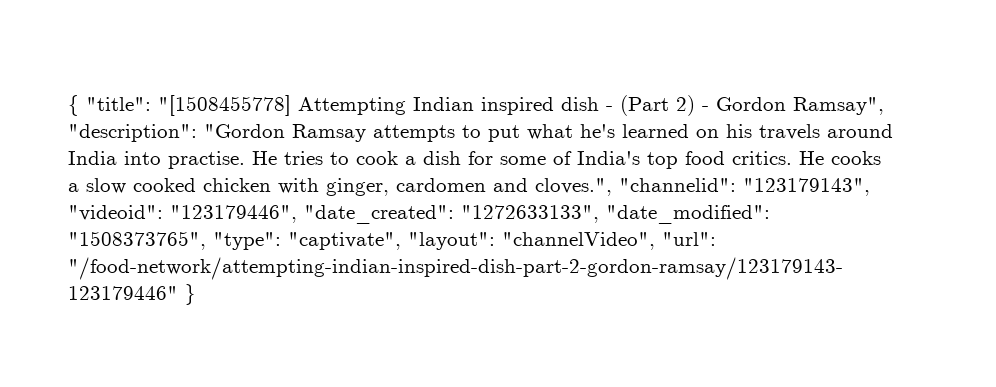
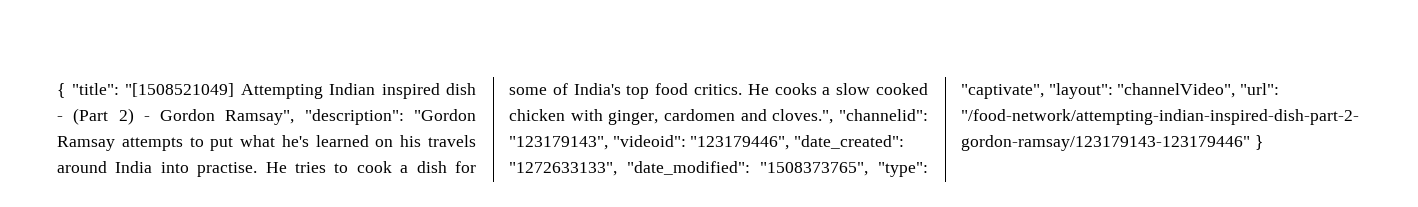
- { "title": "[1508455778] Attempting Indian inspired dish - (Part 2) - Gordon Ramsay", "description": "Gordon Ramsay attempts to put what he's learned on his travels around India into practise.
+ { "title": "[1508521049] Attempting Indian inspired dish - (Part 2) - Gordon Ramsay", "description": "Gordon Ramsay attempts to put what he's learned on his travels around India into practise.

